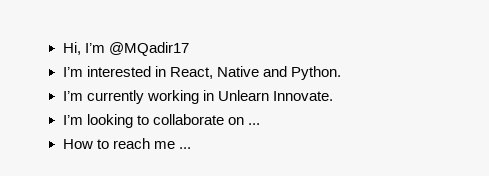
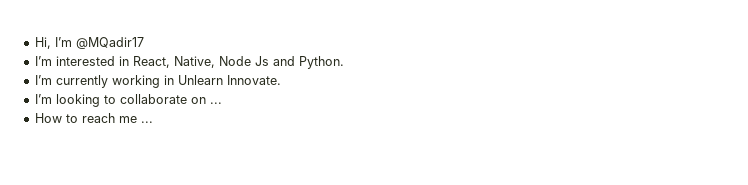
- I’m interested in React, Native and Python.
+ I’m interested in React, Native, Node Js and Python.

